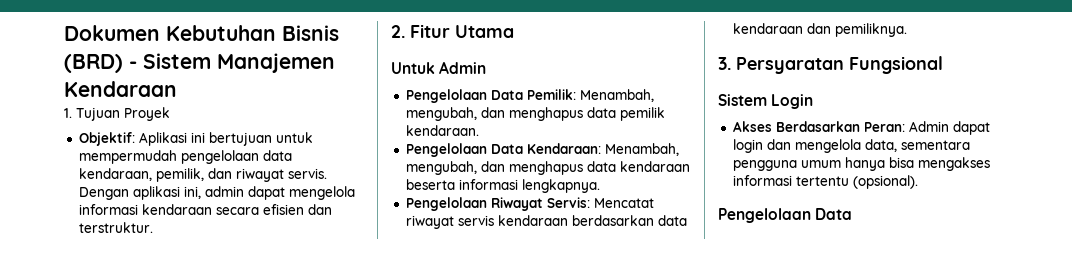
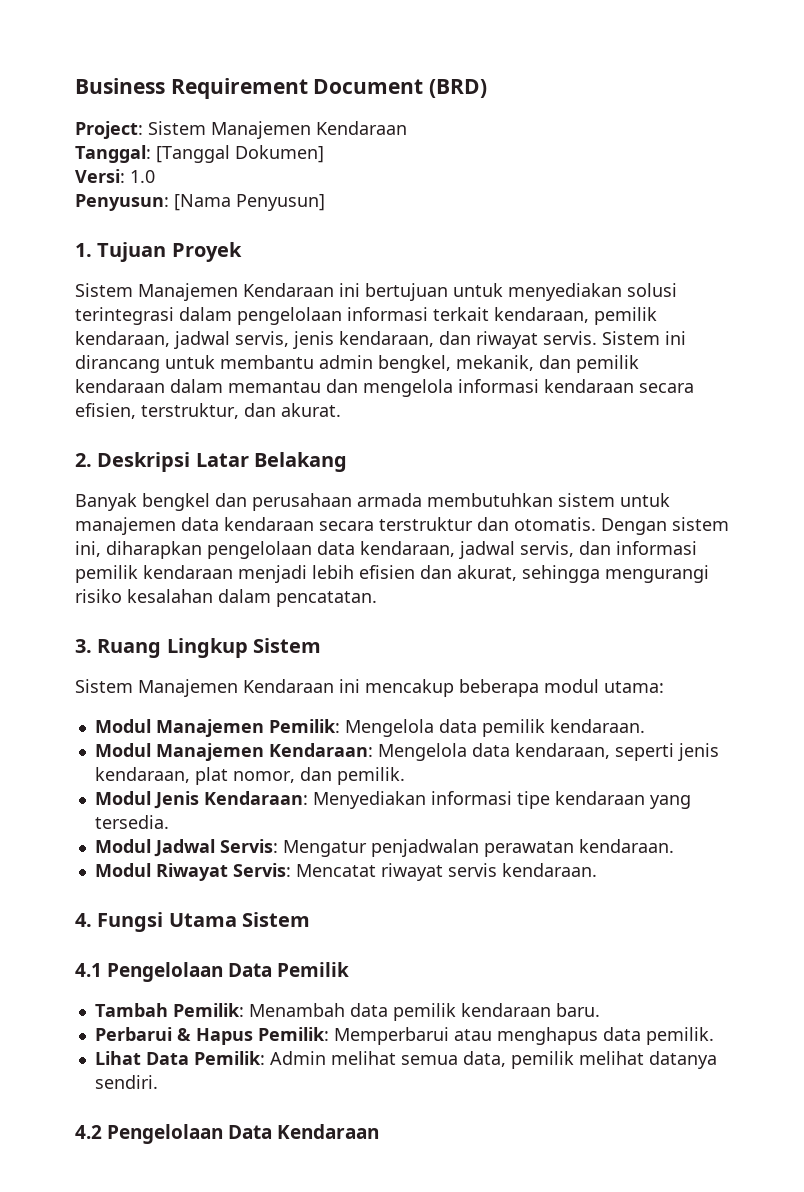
- Dokumen Kebutuhan Bisnis (BRD) - Sistem Manajemen Kendaraan
+ Business Requirement Document (BRD)
+ Project: Sistem Manajemen Kendaraan
+ Tanggal: [Tanggal Dokumen]
+ Versi: 1.0
+ Penyusun: [Nama Penyusun]
  1. Tujuan Proyek
- Objektif: Aplikasi ini bertujuan untuk mempermudah pengelolaan data kendaraan, pemilik, dan riwayat servis. Dengan aplikasi ini, admin dapat mengelola informasi kendaraan secara efisien dan terstruktur.
- 2. Fitur Utama
- Untuk Admin
- Pengelolaan Data Pemilik: Menambah, mengubah, dan menghapus data pemilik kendaraan.
- Pengelolaan Data Kendaraan: Menambah, mengubah, dan menghapus data kendaraan beserta informasi lengkapnya.
- Pengelolaan Riwayat Servis: Mencatat riwayat servis kendaraan berdasarkan data kendaraan dan pemiliknya.
- 3. Persyaratan Fungsional
- Sistem Login
- Akses Berdasarkan Peran: Admin dapat login dan mengelola data, sementara pengguna umum hanya bisa mengakses informasi tertentu (opsional).
- Pengelolaan Data
+ Sistem Manajemen Kendaraan ini bertujuan untuk menyediakan solusi terintegrasi dalam pengelolaan informasi terkait kendaraan, pemilik kendaraan, jadwal servis, jenis kendaraan, dan riwayat servis. Sistem ini dirancang untuk membantu admin bengkel, mekanik, dan pemilik kendaraan dalam memantau dan mengelola informasi kendaraan secara efisien, terstruktur, dan akurat.
+ 2. Deskripsi Latar Belakang
+ Banyak bengkel dan perusahaan armada membutuhkan sistem untuk manajemen data kendaraan secara terstruktur dan otomatis. Dengan sistem ini, diharapkan pengelolaan data kendaraan, jadwal servis, dan informasi pemilik kendaraan menjadi lebih efisien dan akurat, sehingga mengurangi risiko kesalahan dalam pencatatan.
+ 3. Ruang Lingkup Sistem
+ Sistem Manajemen Kendaraan ini mencakup beberapa modul utama:
+ Modul Manajemen Pemilik: Mengelola data pemilik kendaraan.
+ Modul Manajemen Kendaraan: Mengelola data kendaraan, seperti jenis kendaraan, plat nomor, dan pemilik.
+ Modul Jenis Kendaraan: Menyediakan informasi tipe kendaraan yang tersedia.
+ Modul Jadwal Servis: Mengatur penjadwalan perawatan kendaraan.
+ Modul Riwayat Servis: Mencatat riwayat servis kendaraan.
+ 4. Fungsi Utama Sistem
+ 4.1 Pengelolaan Data Pemilik
+ Tambah Pemilik: Menambah data pemilik kendaraan baru.
+ Perbarui & Hapus Pemilik: Memperbarui atau menghapus data pemilik.
+ Lihat Data Pemilik: Admin melihat semua data, pemilik melihat datanya sendiri.
+ 4.2 Pengelolaan Data Kendaraan

